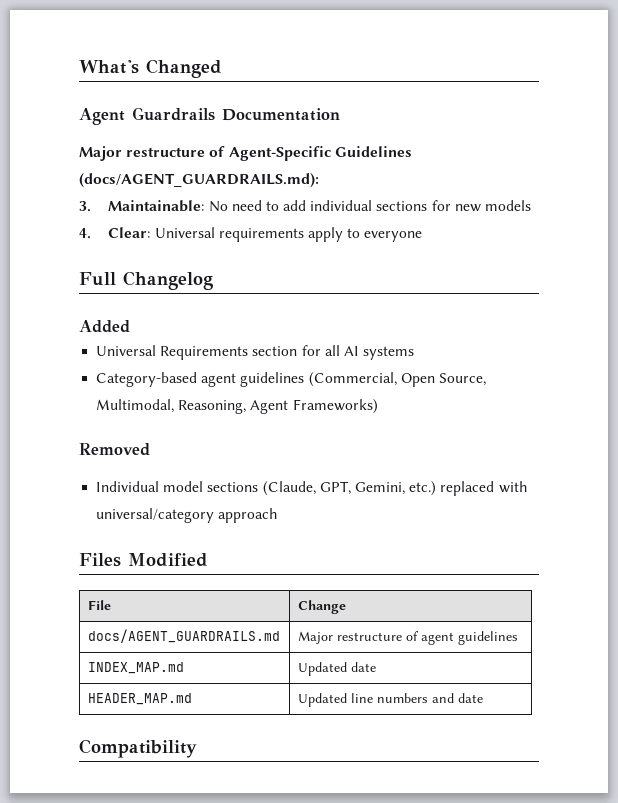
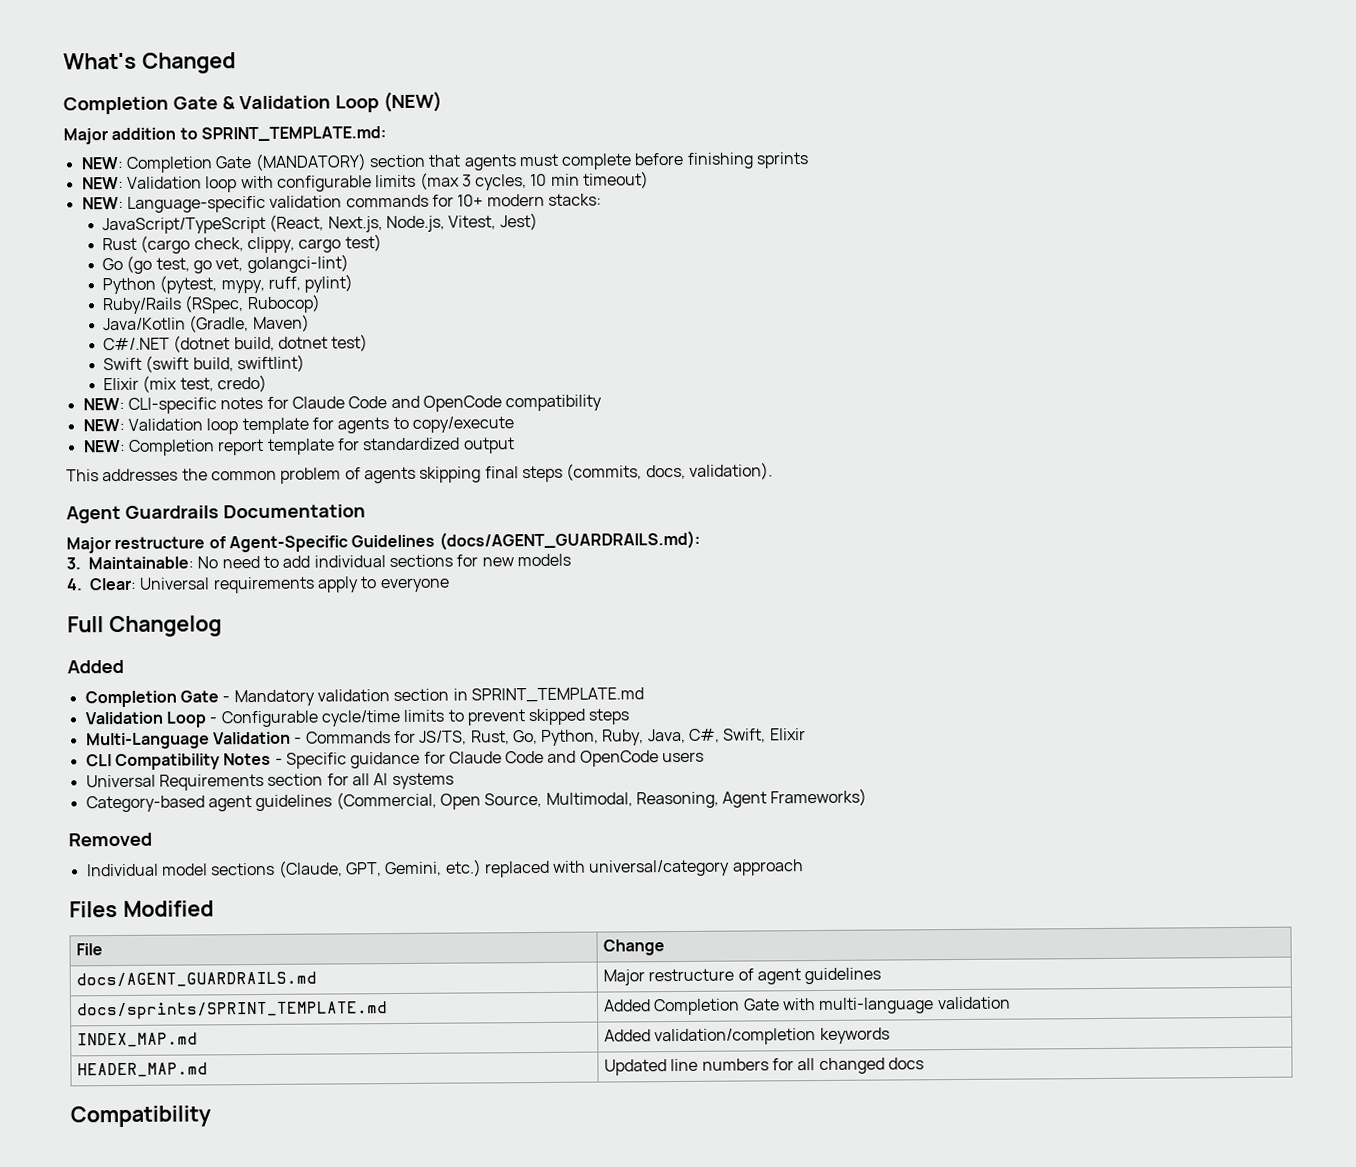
+ Completion Gate & Validation Loop (NEW)
+ Major addition to SPRINT_TEMPLATE.md:
+ NEW: Completion Gate (MANDATORY) section that agents must complete before finishing sprints
+ NEW: Validation loop with configurable limits (max 3 cycles, 10 min timeout)
+ NEW: Language-specific validation commands for 10+ modern stacks:
+ JavaScript/TypeScript (React, Next.js, Node.js, Vitest, Jest)
+ Rust (cargo check, clippy, cargo test)
+ Go (go test, go vet, golangci-lint)
+ Python (pytest, mypy, ruff, pylint)
+ Ruby/Rails (RSpec, Rubocop)
+ Java/Kotlin (Gradle, Maven)
+ C#/.NET (dotnet build, dotnet test)
+ Swift (swift build, swiftlint)
+ Elixir (mix test, credo)
+ NEW: CLI-specific notes for Claude Code and OpenCode compatibility
+ NEW: Validation loop template for agents to copy/execute
+ NEW: Completion report template for standardized output
+ This addresses the common problem of agents skipping final steps (commits, docs, validation).
+ Completion Gate - Mandatory validation section in SPRINT_TEMPLATE.md
+ Validation Loop - Configurable cycle/time limits to prevent skipped steps
+ Multi-Language Validation - Commands for JS/TS, Rust, Go, Python, Ruby, Java, C#, Swift, Elixir
+ CLI Compatibility Notes - Specific guidance for Claude Code and OpenCode users
- INDEX_MAP.md | Updated date
+ docs/sprints/SPRINT_TEMPLATE.md | Added Completion Gate with multi-language validation
+ INDEX_MAP.md | Added validation/completion keywords
- HEADER_MAP.md | Updated line numbers and date
+ HEADER_MAP.md | Updated line numbers for all changed docs

